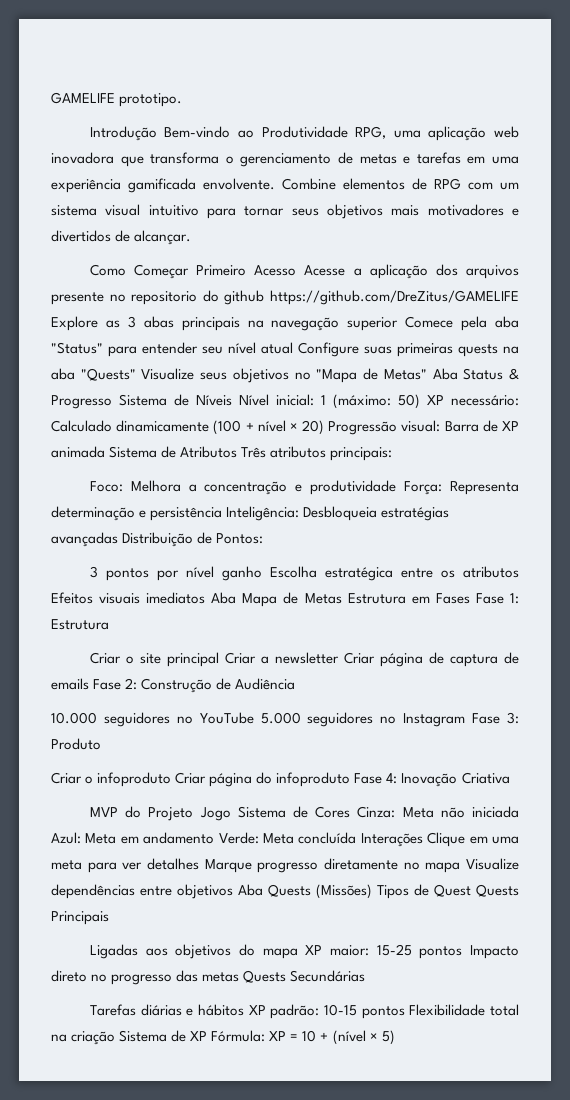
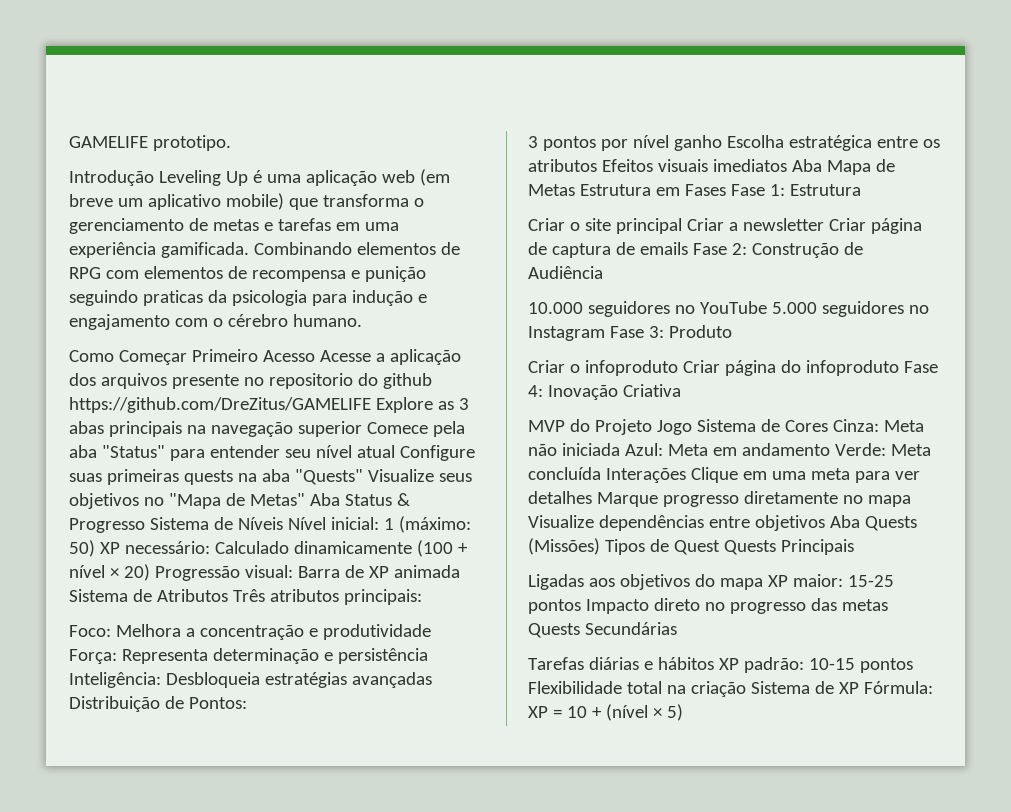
- Introdução Bem-vindo ao Produtividade RPG, uma aplicação web inovadora que transforma o gerenciamento de metas e tarefas em uma experiência gamificada envolvente. Combine elementos de RPG com um sistema visual intuitivo para tornar seus objetivos mais motivadores e divertidos de alcançar.
+ Introdução Leveling Up é uma aplicação web (em breve um aplicativo mobile) que transforma o gerenciamento de metas e tarefas em uma experiência gamificada. Combinando elementos de RPG com elementos de recompensa e punição seguindo praticas da psicologia para indução e engajamento com o cérebro humano.

